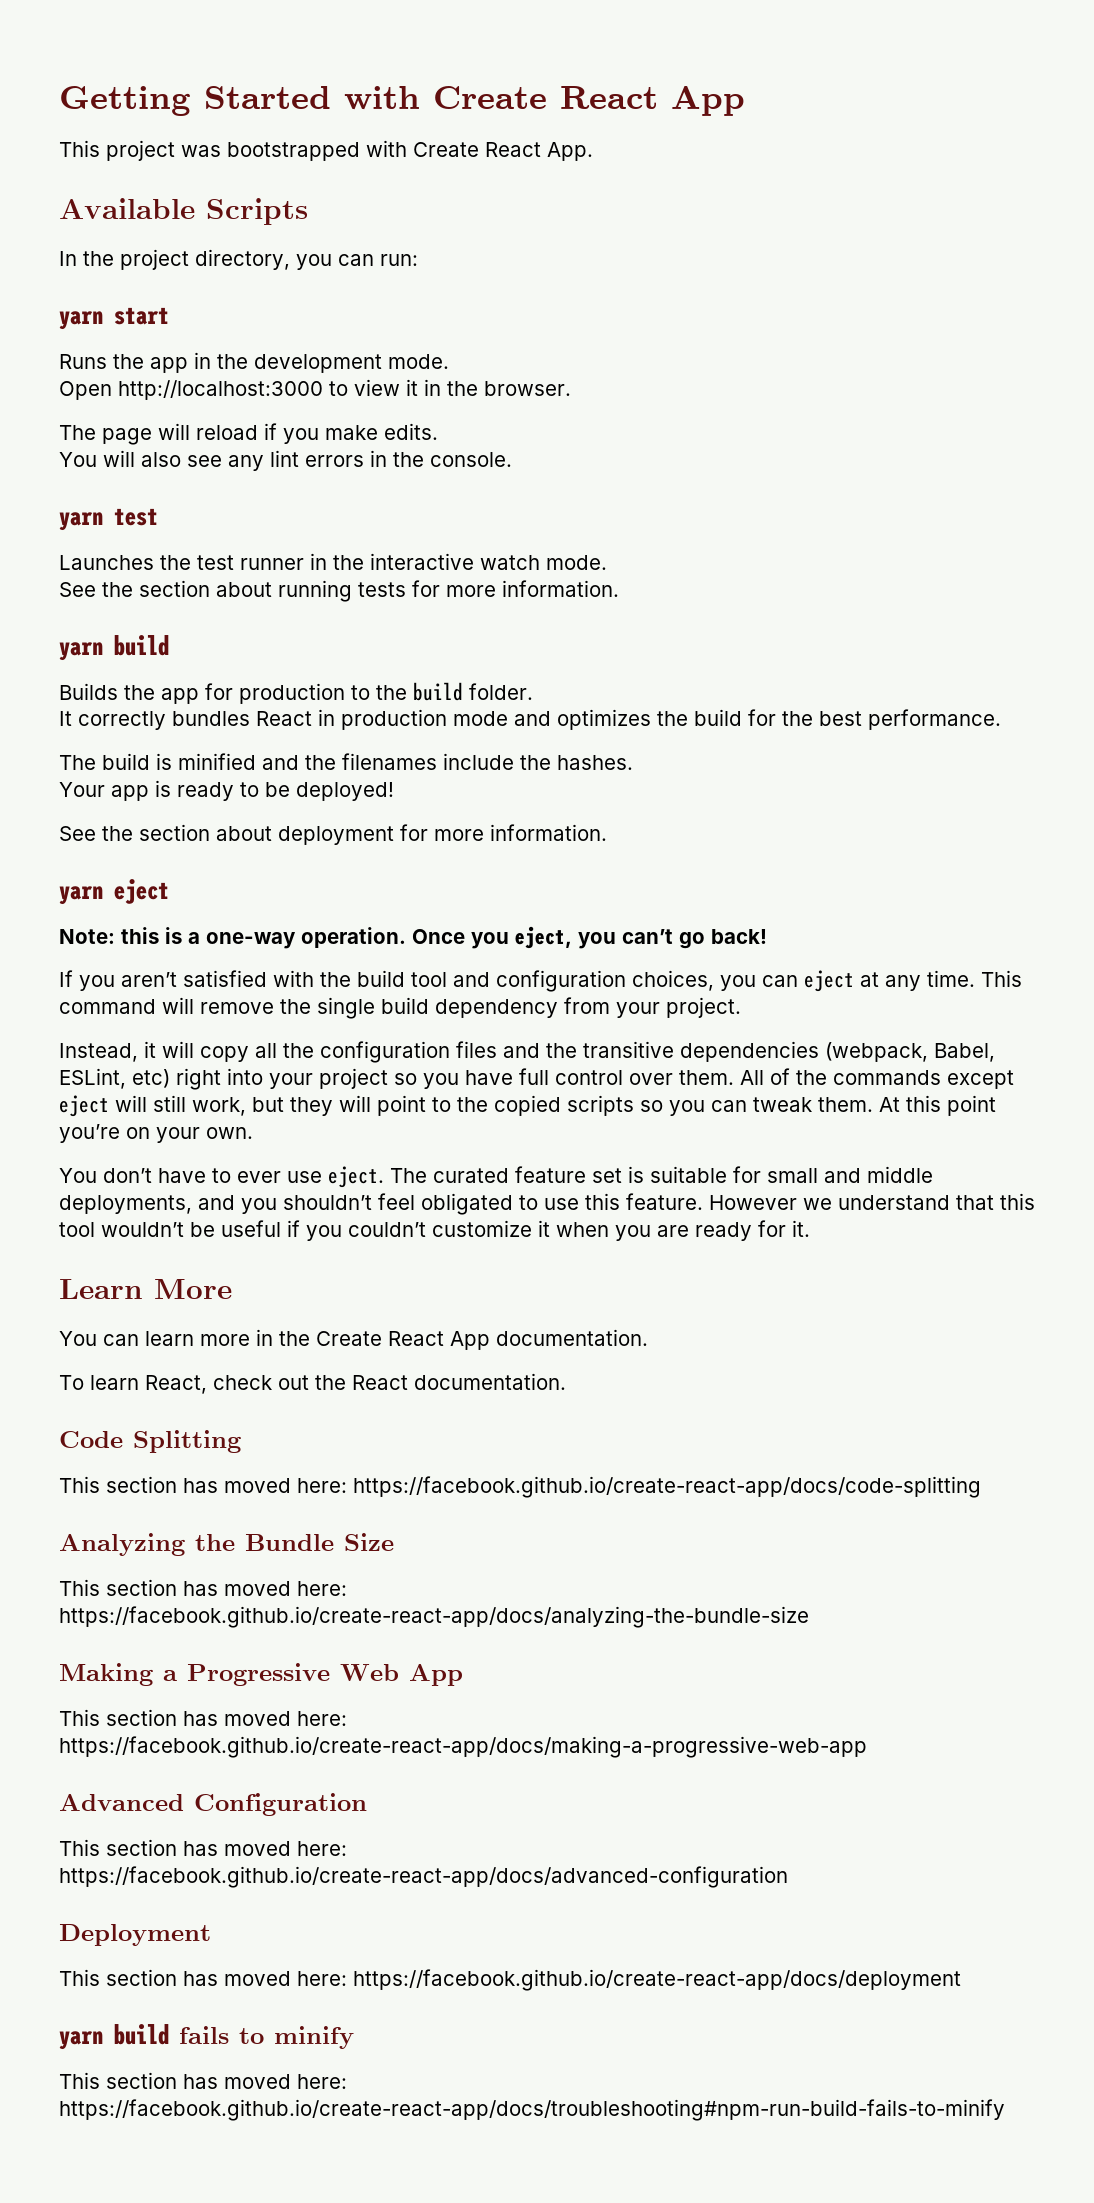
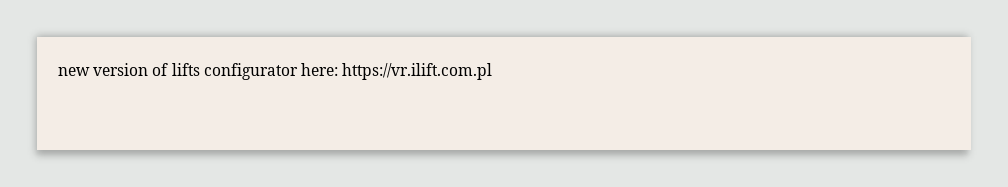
- Getting Started with Create React App
- This project was bootstrapped with Create React App.
- Available Scripts
- In the project directory, you can run:
- yarn start
- Runs the app in the development mode.
- Open http://localhost:3000 to view it in the browser.
- The page will reload if you make edits.
- You will also see any lint errors in the console.
- yarn test
- Launches the test runner in the interactive watch mode.
- See the section about running tests for more information.
- yarn build
- Builds the app for production to the build folder.
- It correctly bundles React in production mode and optimizes the build for the best performance.
- The build is minified and the filenames include the hashes.
- Your app is ready to be deployed!
- See the section about deployment for more information.
- yarn eject
- Note: this is a one-way operation. Once you eject, you can’t go back!
- If you aren’t satisfied with the build tool and configuration choices, you can eject at any time. This command will remove the single build dependency from your project.
- Instead, it will copy all the configuration files and the transitive dependencies (webpack, Babel, ESLint, etc) right into your project so you have full control over them. All of the commands except eject will still work, but they will point to the copied scripts so you can tweak them. At this point you’re on your own.
- You don’t have to ever use eject. The curated feature set is suitable for small and middle deployments, and you shouldn’t feel obligated to use this feature. However we understand that this tool wouldn’t be useful if you couldn’t customize it when you are ready for it.
- Learn More
- You can learn more in the Create React App documentation.
- To learn React, check out the React documentation.
- Code Splitting
- This section has moved here: https://facebook.github.io/create-react-app/docs/code-splitting
- Analyzing the Bundle Size
- This section has moved here: https://facebook.github.io/create-react-app/docs/analyzing-the-bundle-size
- Making a Progressive Web App
- This section has moved here: https://facebook.github.io/create-react-app/docs/making-a-progressive-web-app
- Advanced Configuration
- This section has moved here: https://facebook.github.io/create-react-app/docs/advanced-configuration
- Deployment
- This section has moved here: https://facebook.github.io/create-react-app/docs/deployment
- yarn build fails to minify
- This section has moved here: https://facebook.github.io/create-react-app/docs/troubleshooting#npm-run-build-fails-to-minify
+ new version of lifts configurator here: https://vr.ilift.com.pl

